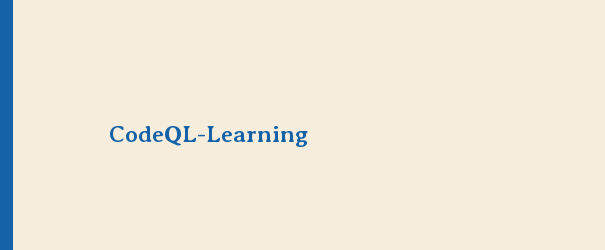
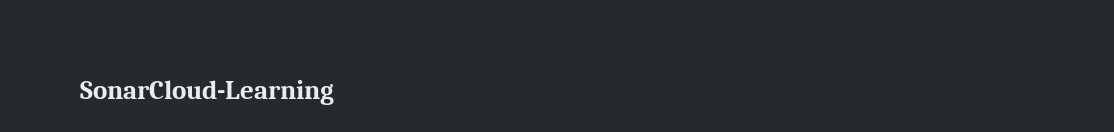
- CodeQL-Learning
+ SonarCloud-Learning

